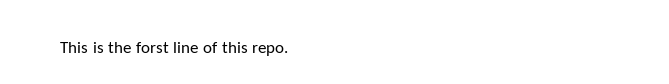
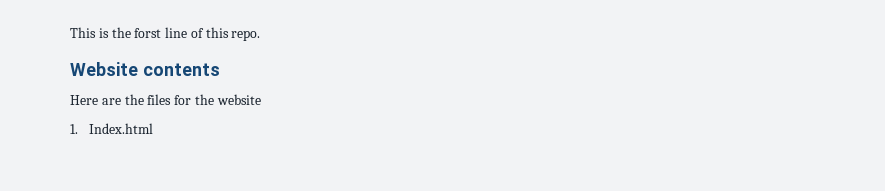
+ Website contents
+ Here are the files for the website
+ 1. Index.html

